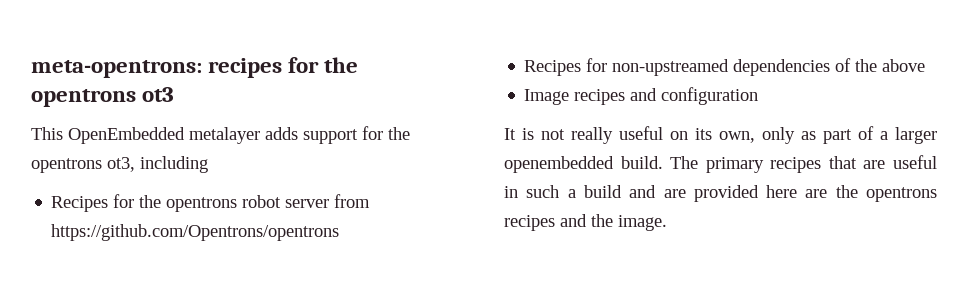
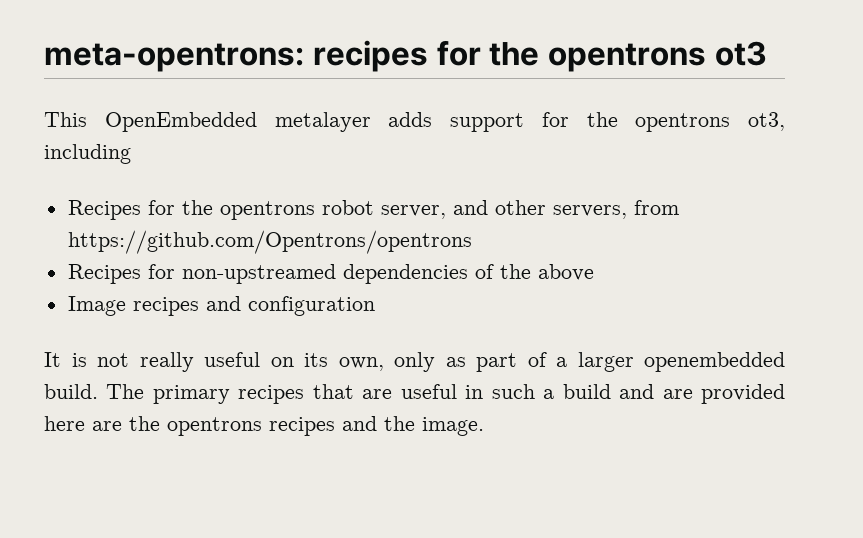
- Recipes for the opentrons robot server from https://github.com/Opentrons/opentrons
+ Recipes for the opentrons robot server, and other servers, from https://github.com/Opentrons/opentrons

